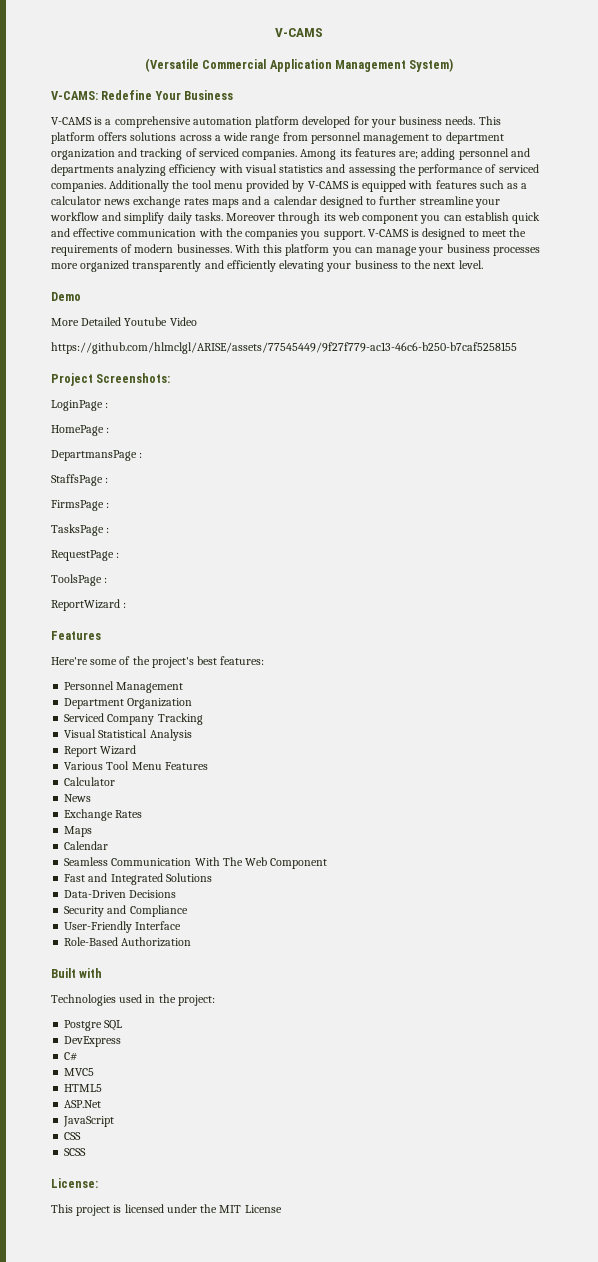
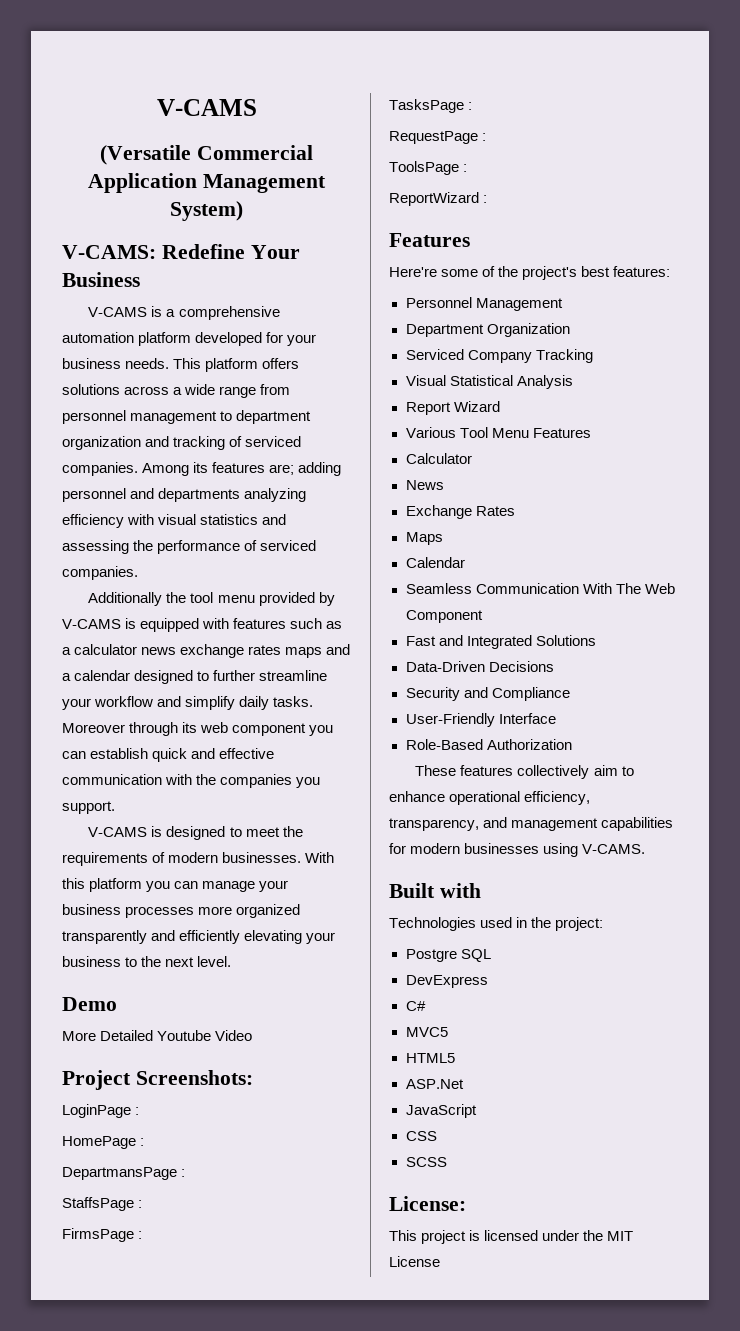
- Among its features are; adding personnel and departments analyzing efficiency with visual statistics and assessing the performance of serviced companies. Additionally the tool menu provided by V-CAMS is equipped with features such as a calculator news exchange rates maps and a calendar designed to further streamline your workflow and simplify daily tasks.
+ Among its features are; adding personnel and departments analyzing efficiency with visual statistics and assessing the performance of serviced companies.
+ Additionally the tool menu provided by V-CAMS is equipped with features such as a calculator news exchange rates maps and a calendar designed to further streamline your workflow and simplify daily tasks.
- Moreover through its web component you can establish quick and effective communication with the companies you support. V-CAMS is designed to meet the requirements of modern businesses.
+ Moreover through its web component you can establish quick and effective communication with the companies you support.
+ V-CAMS is designed to meet the requirements of modern businesses.
- https://github.com/hlmclgl/ARISE/assets/77545449/9f27f779-ac13-46c6-b250-b7caf5258155
+ These features collectively aim to enhance operational efficiency, transparency, and management capabilities for modern businesses using V-CAMS.

